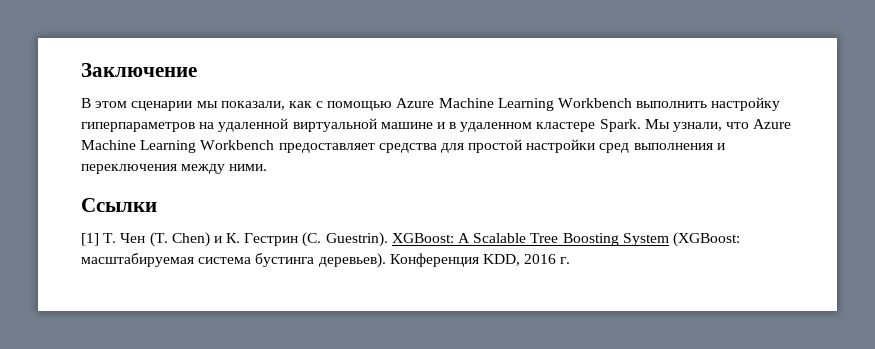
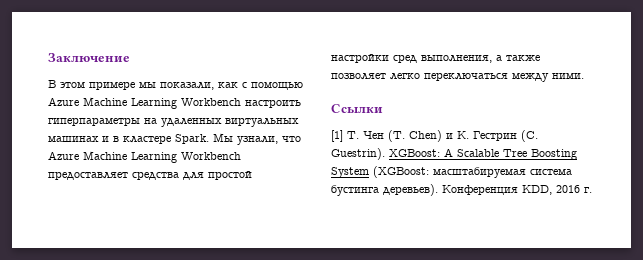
- В этом сценарии мы показали, как с помощью Azure Machine Learning Workbench выполнить настройку гиперпараметров на удаленной виртуальной машине и в удаленном кластере Spark.
+ В этом примере мы показали, как с помощью Azure Machine Learning Workbench настроить гиперпараметры на удаленных виртуальных машинах и в кластере Spark.
- Мы узнали, что Azure Machine Learning Workbench предоставляет средства для простой настройки сред выполнения и переключения между ними.
+ Мы узнали, что Azure Machine Learning Workbench предоставляет средства для простой настройки сред выполнения, а также позволяет легко переключаться между ними.

